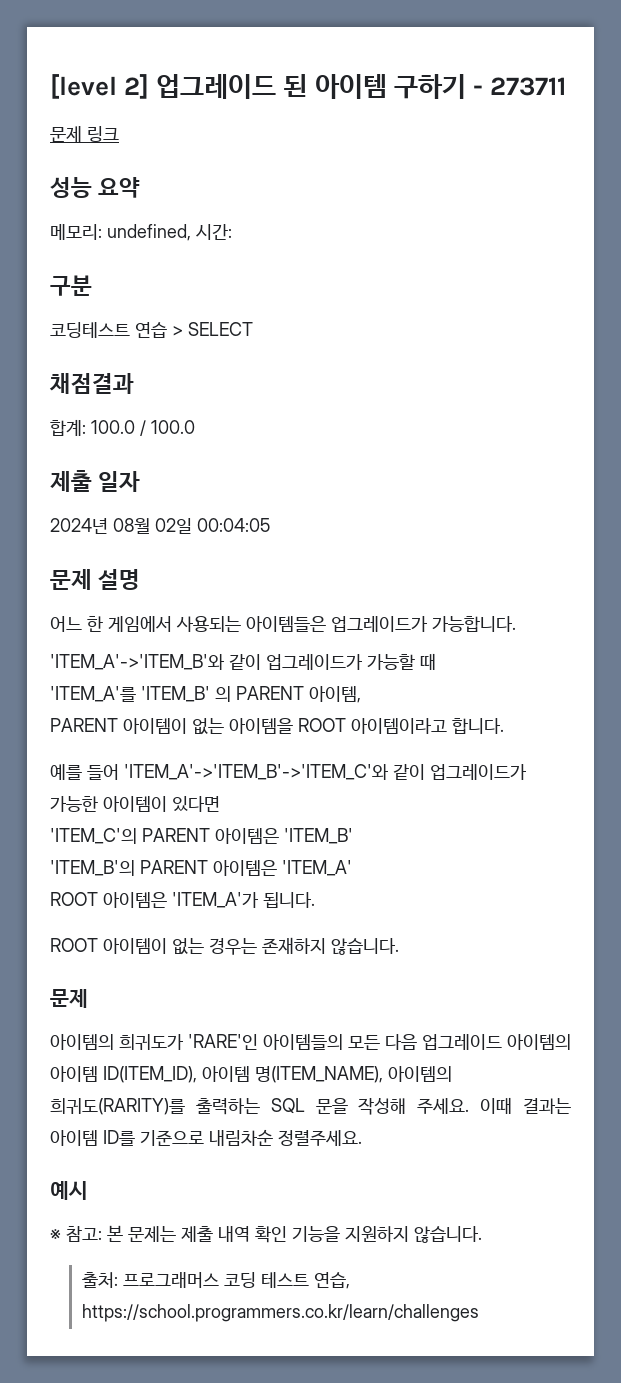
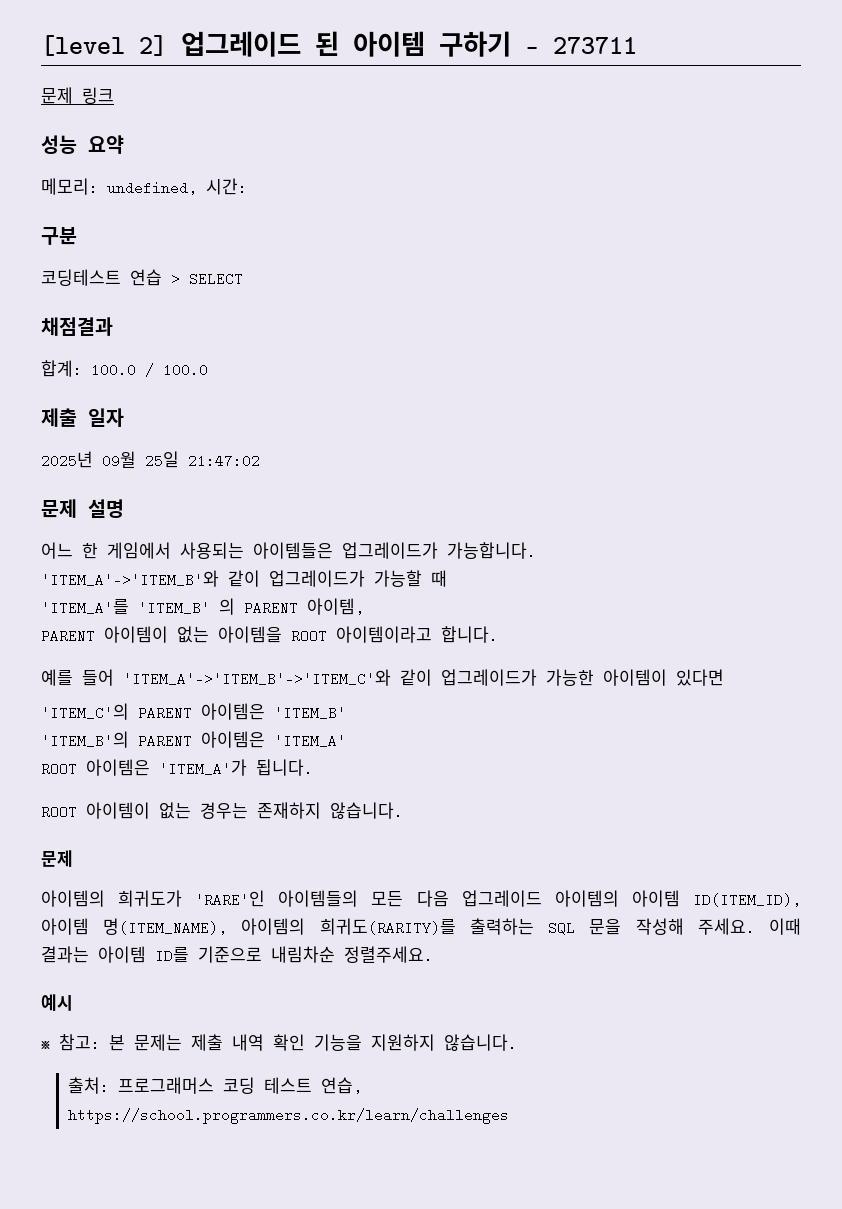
- 2024년 08월 02일 00:04:05
+ 2025년 09월 25일 21:47:02

